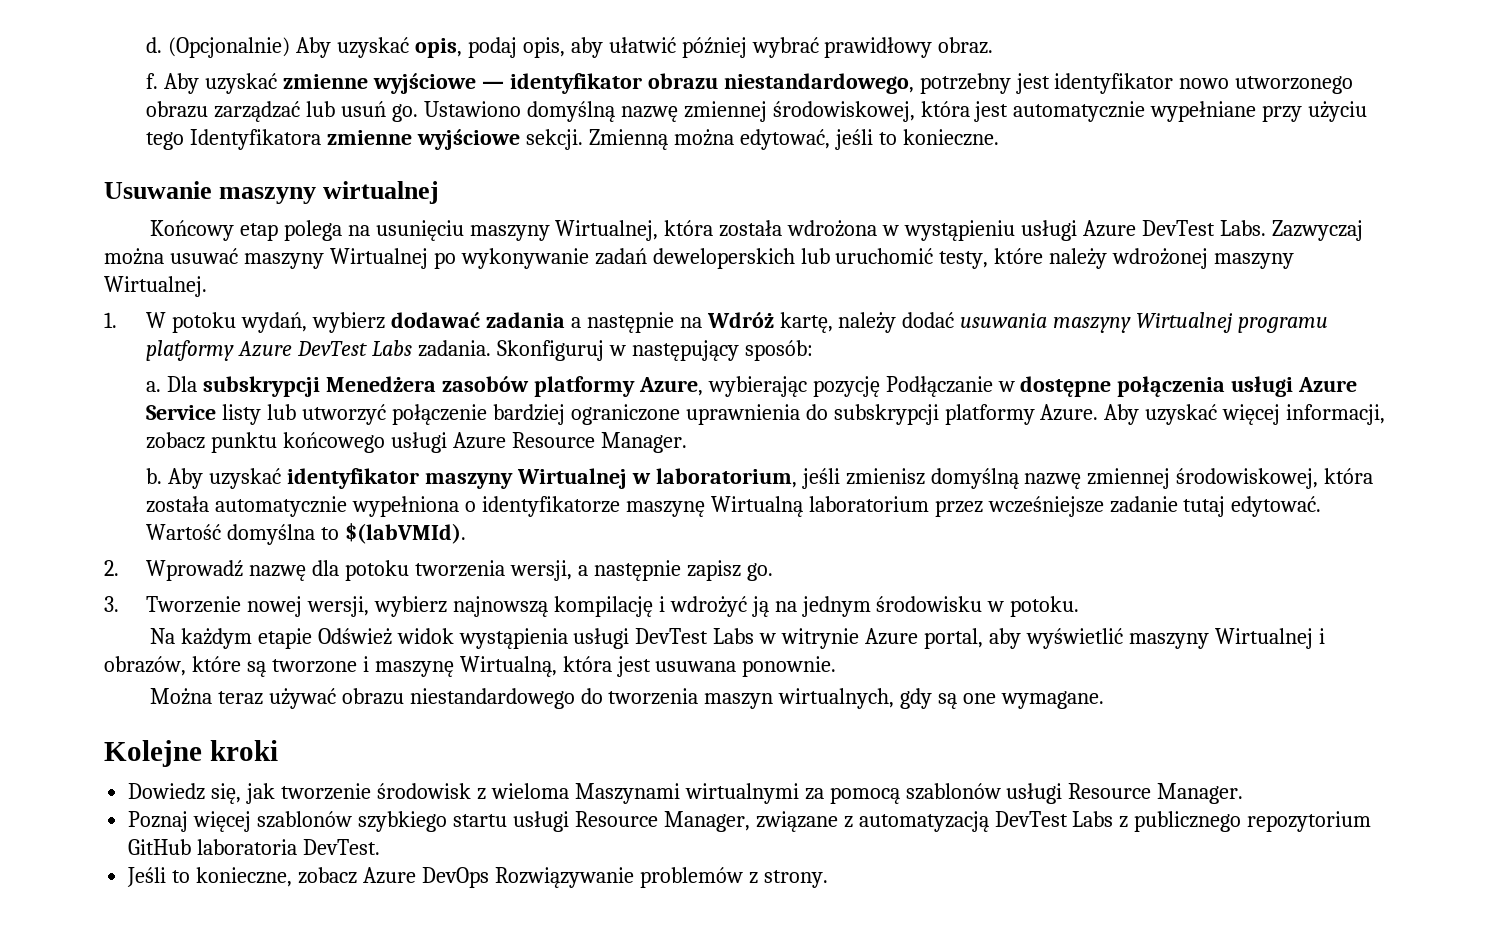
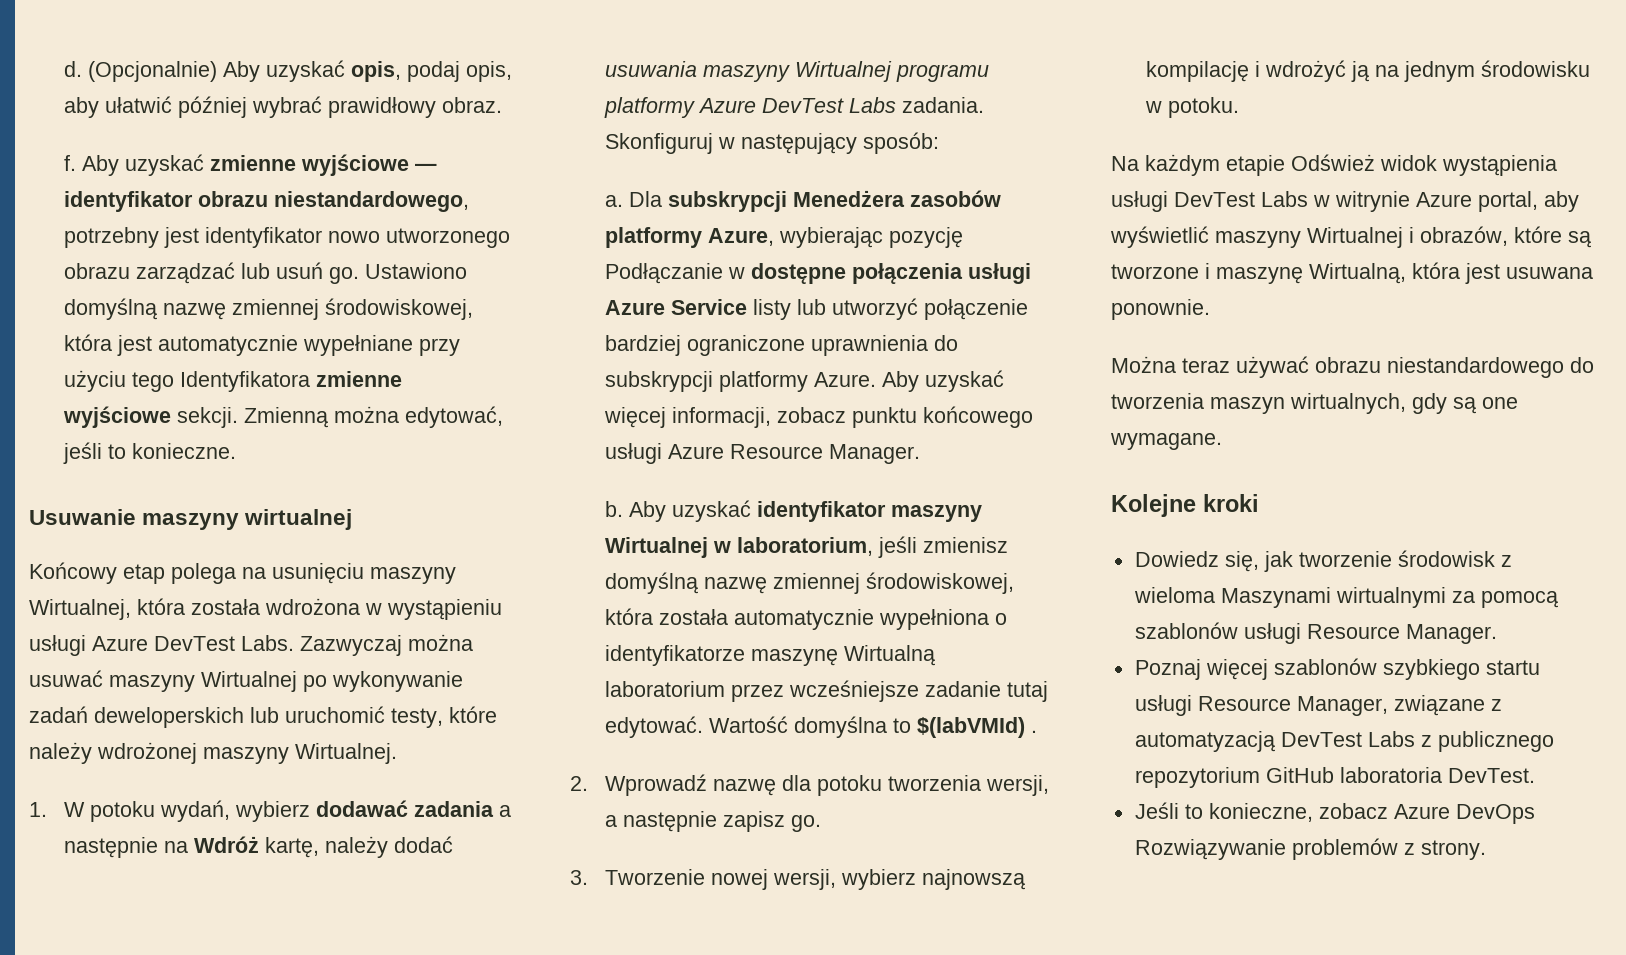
- Wartość domyślna to $(labVMId).
+ Wartość domyślna to $(labVMId) .

